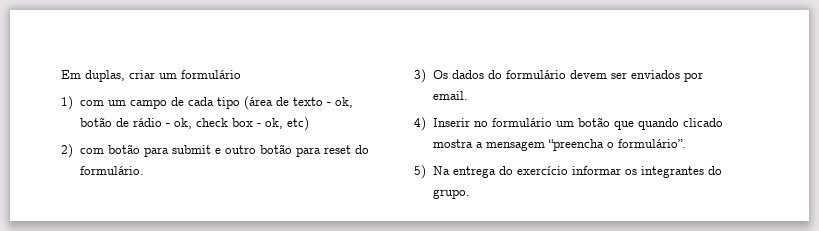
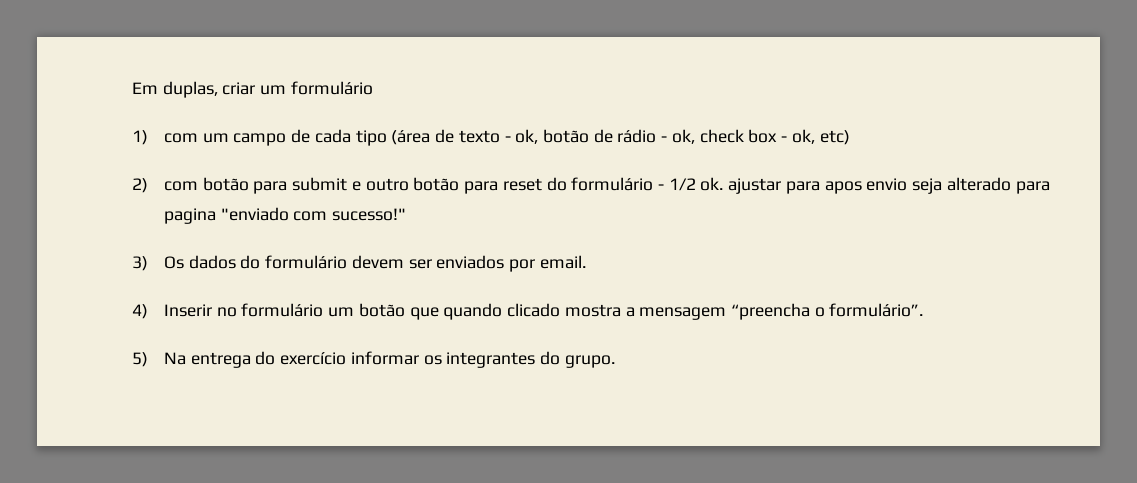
- 2) com botão para submit e outro botão para reset do formulário.
+ 2) com botão para submit e outro botão para reset do formulário - 1/2 ok. ajustar para apos envio seja alterado para pagina "enviado com sucesso!"

